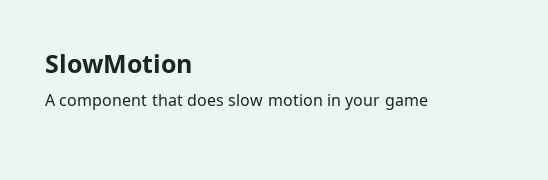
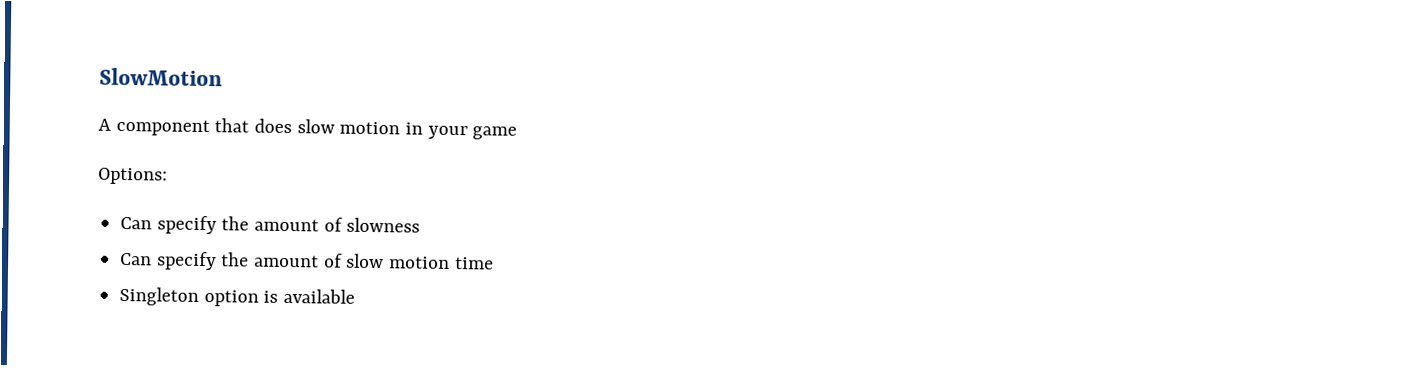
+ Options:
+ Can specify the amount of slowness
+ Can specify the amount of slow motion time
+ Singleton option is available

